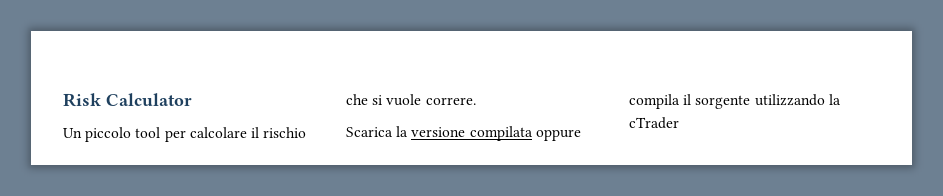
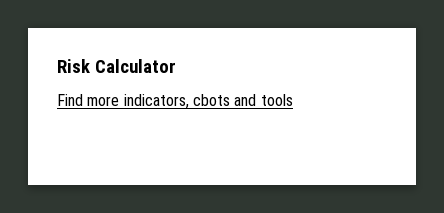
- Un piccolo tool per calcolare il rischio che si vuole correre.
- Scarica la versione compilata oppure compila il sorgente utilizzando la cTrader
+ Find more indicators, cbots and tools

